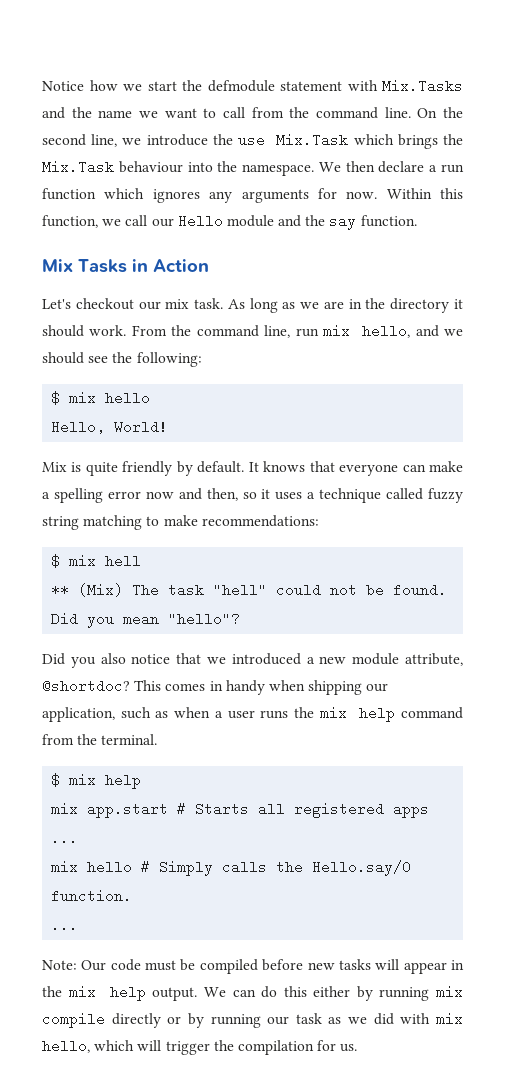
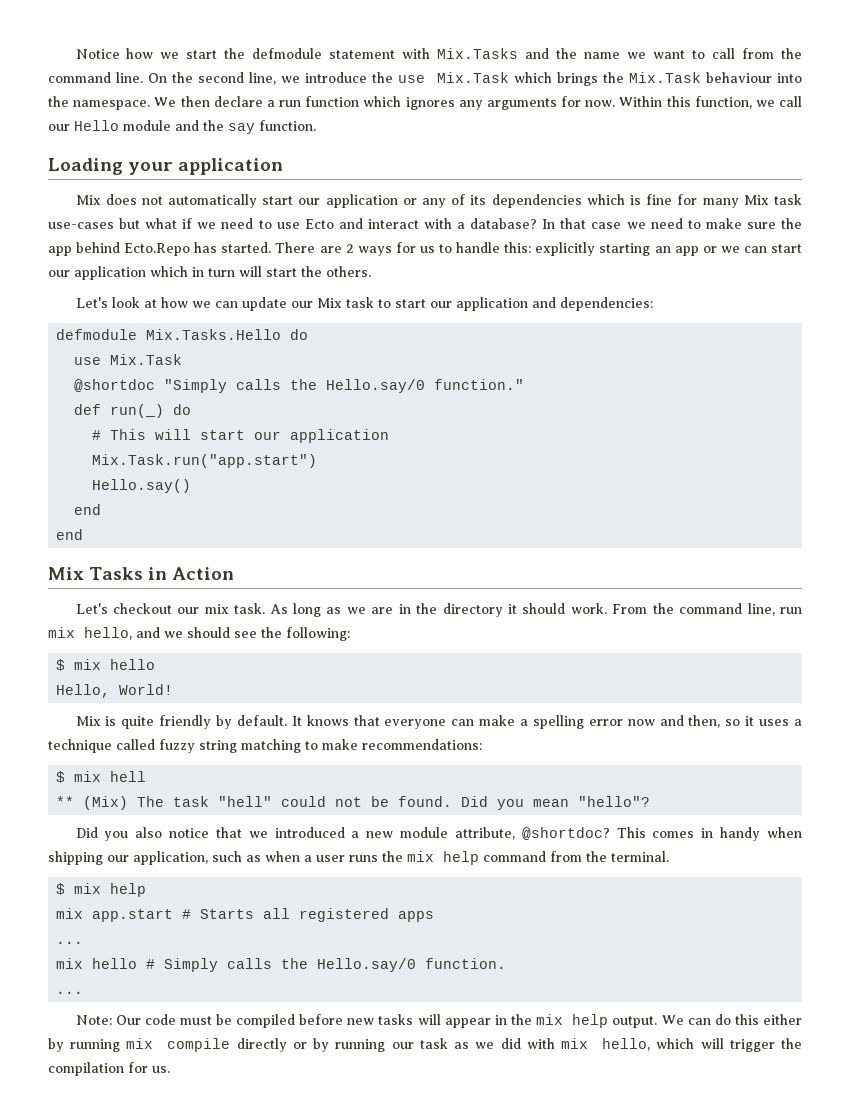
+ Loading your application
+ Mix does not automatically start our application or any of its dependencies which is fine for many Mix task use-cases but what if we need to use Ecto and interact with a database? In that case we need to make sure the app behind Ecto.Repo has started. There are 2 ways for us to handle this: explicitly starting an app or we can start our application which in turn will start the others.
+ Let's look at how we can update our Mix task to start our application and dependencies:
+ defmodule Mix.Tasks.Hello do
+ use Mix.Task
+ @shortdoc "Simply calls the Hello.say/0 function."
+ def run(_) do
+ # This will start our application
+ Mix.Task.run("app.start")
+ Hello.say()
+ end
+ end

